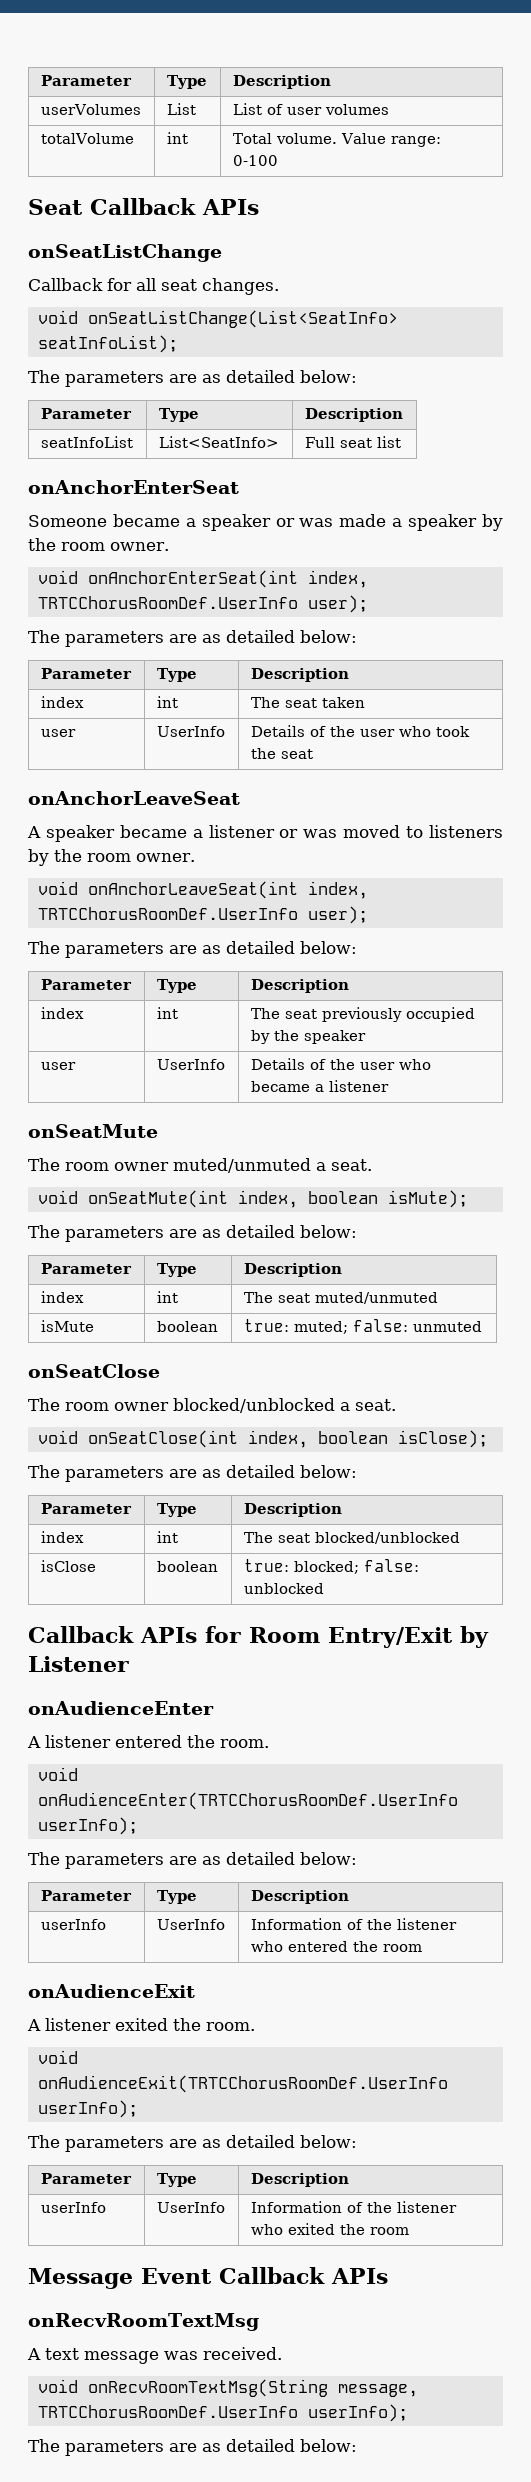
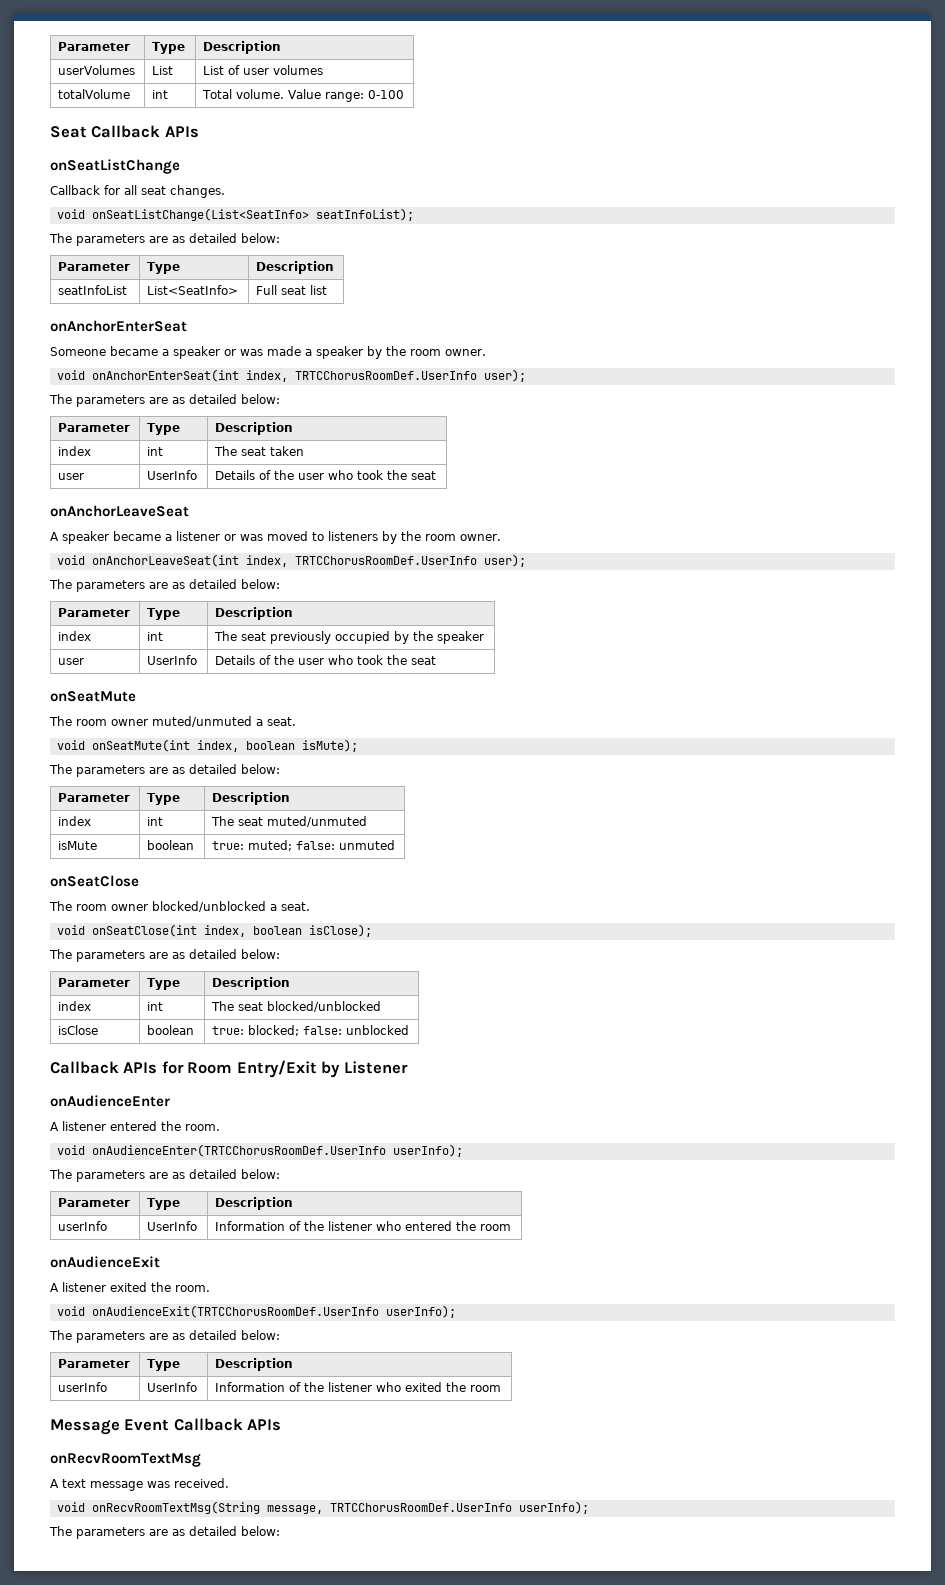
  index | int | The seat previously occupied by the speaker
- user | UserInfo | Details of the user who became a listener
+ user | UserInfo | Details of the user who took the seat

